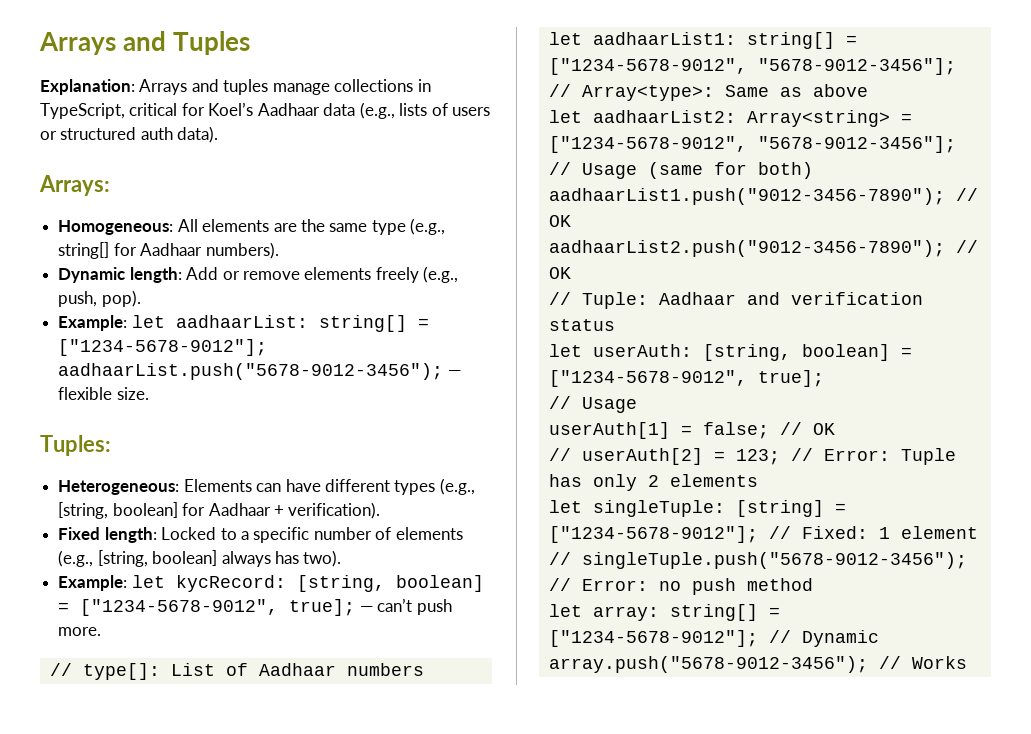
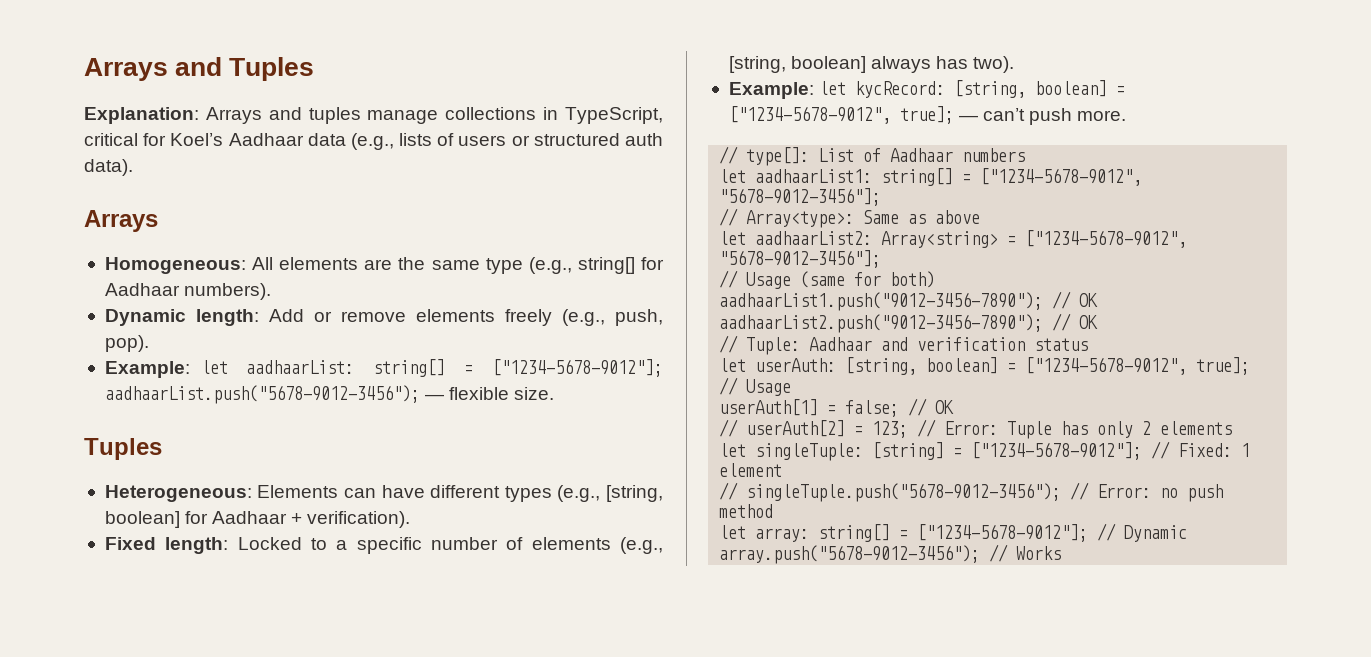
  Explanation: Arrays and tuples manage collections in TypeScript, critical for Koel’s Aadhaar data (e.g., lists of users or structured auth data).
- Arrays:
+ Arrays
  Example: let aadhaarList: string[] = ["1234-5678-9012"]; aadhaarList.push("5678-9012-3456"); — flexible size.
- Tuples:
+ Tuples

